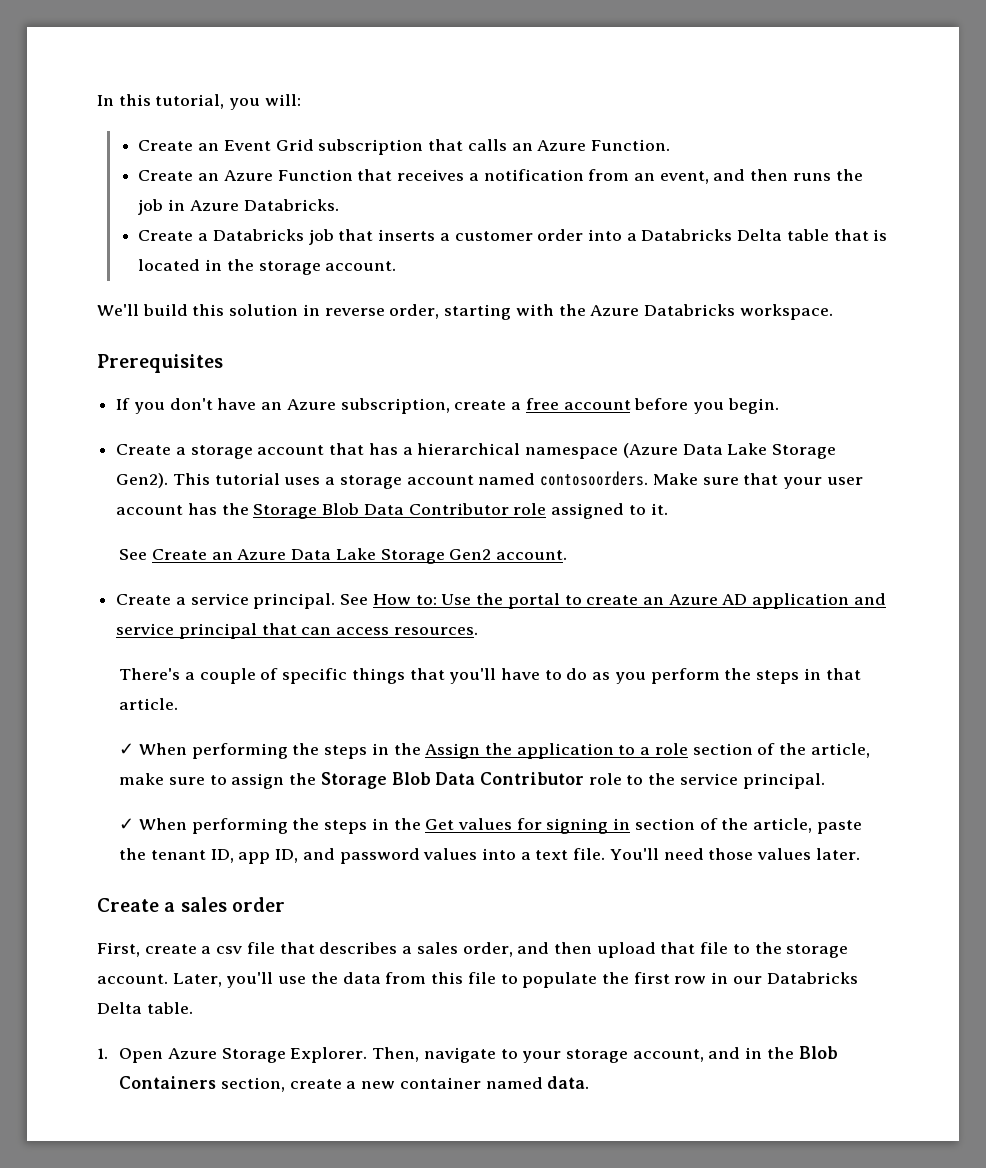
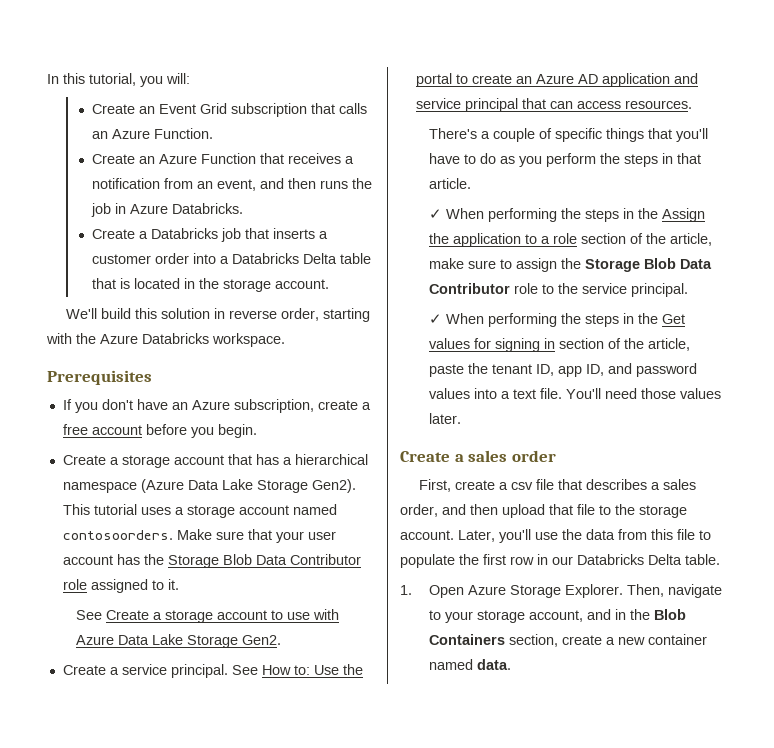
- See Create an Azure Data Lake Storage Gen2 account.
+ See Create a storage account to use with Azure Data Lake Storage Gen2.

